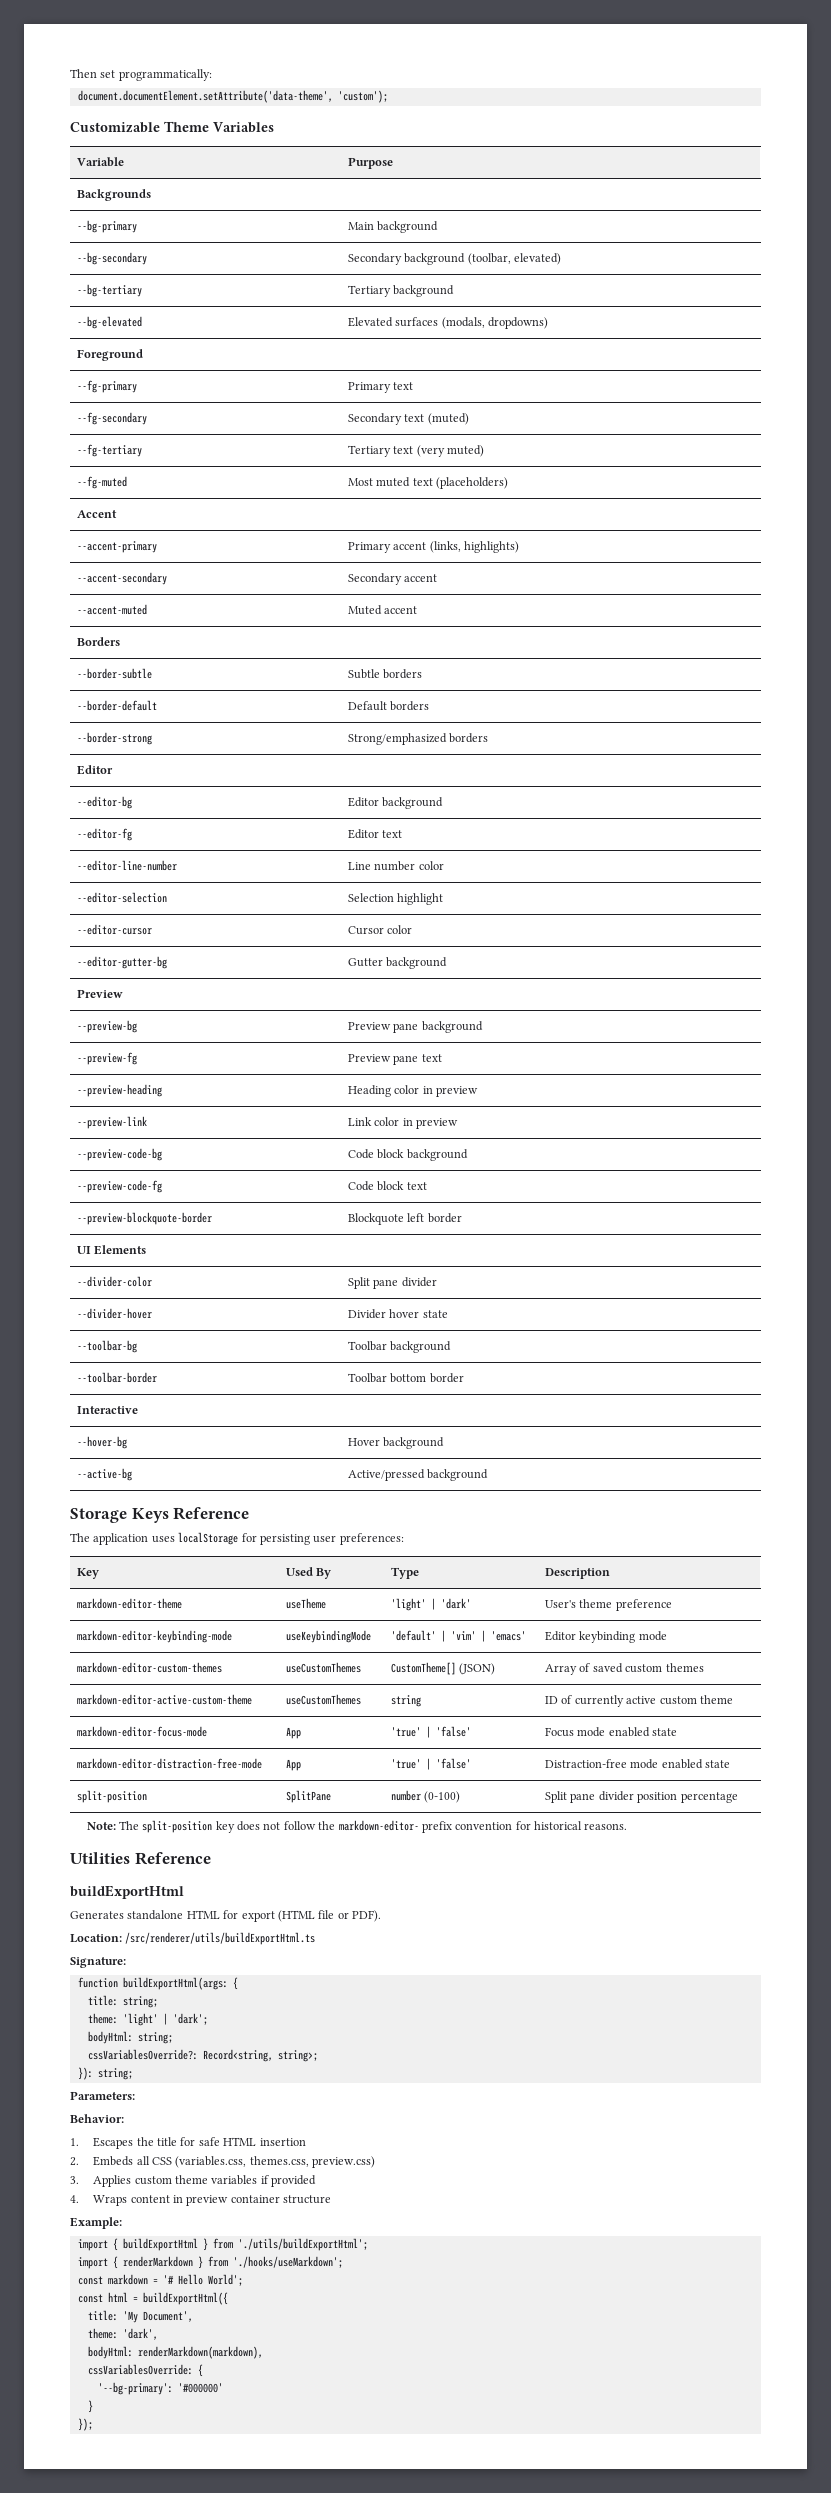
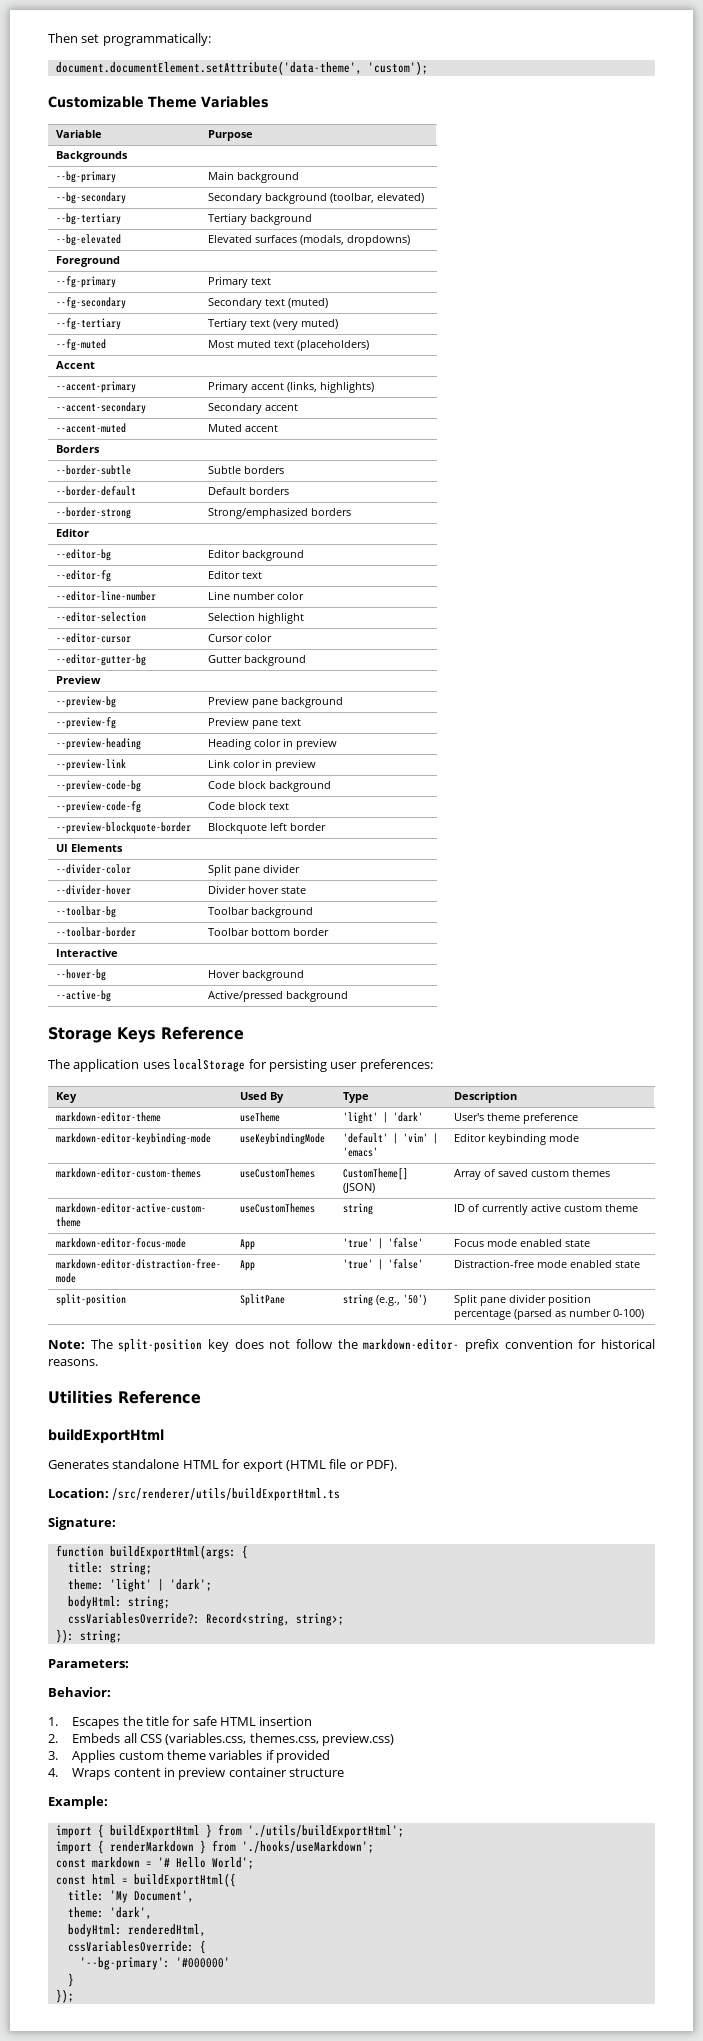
- split-position | SplitPane | number (0-100) | Split pane divider position percentage
+ split-position | SplitPane | string (e.g., '50') | Split pane divider position percentage (parsed as number 0-100)
- bodyHtml: renderMarkdown(markdown),
+ bodyHtml: renderedHtml,

